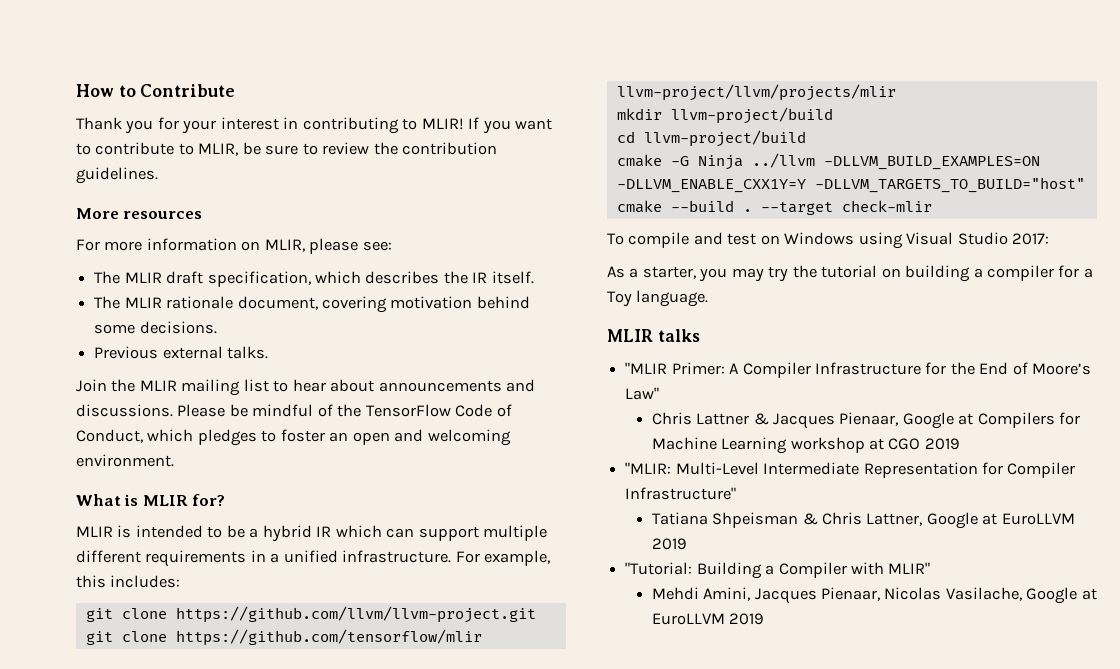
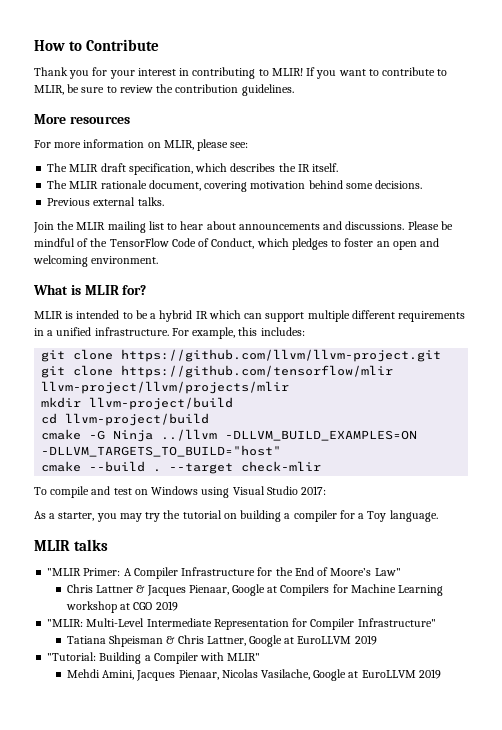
- cmake -G Ninja ../llvm -DLLVM_BUILD_EXAMPLES=ON -DLLVM_ENABLE_CXX1Y=Y -DLLVM_TARGETS_TO_BUILD="host"
+ cmake -G Ninja ../llvm -DLLVM_BUILD_EXAMPLES=ON -DLLVM_TARGETS_TO_BUILD="host"

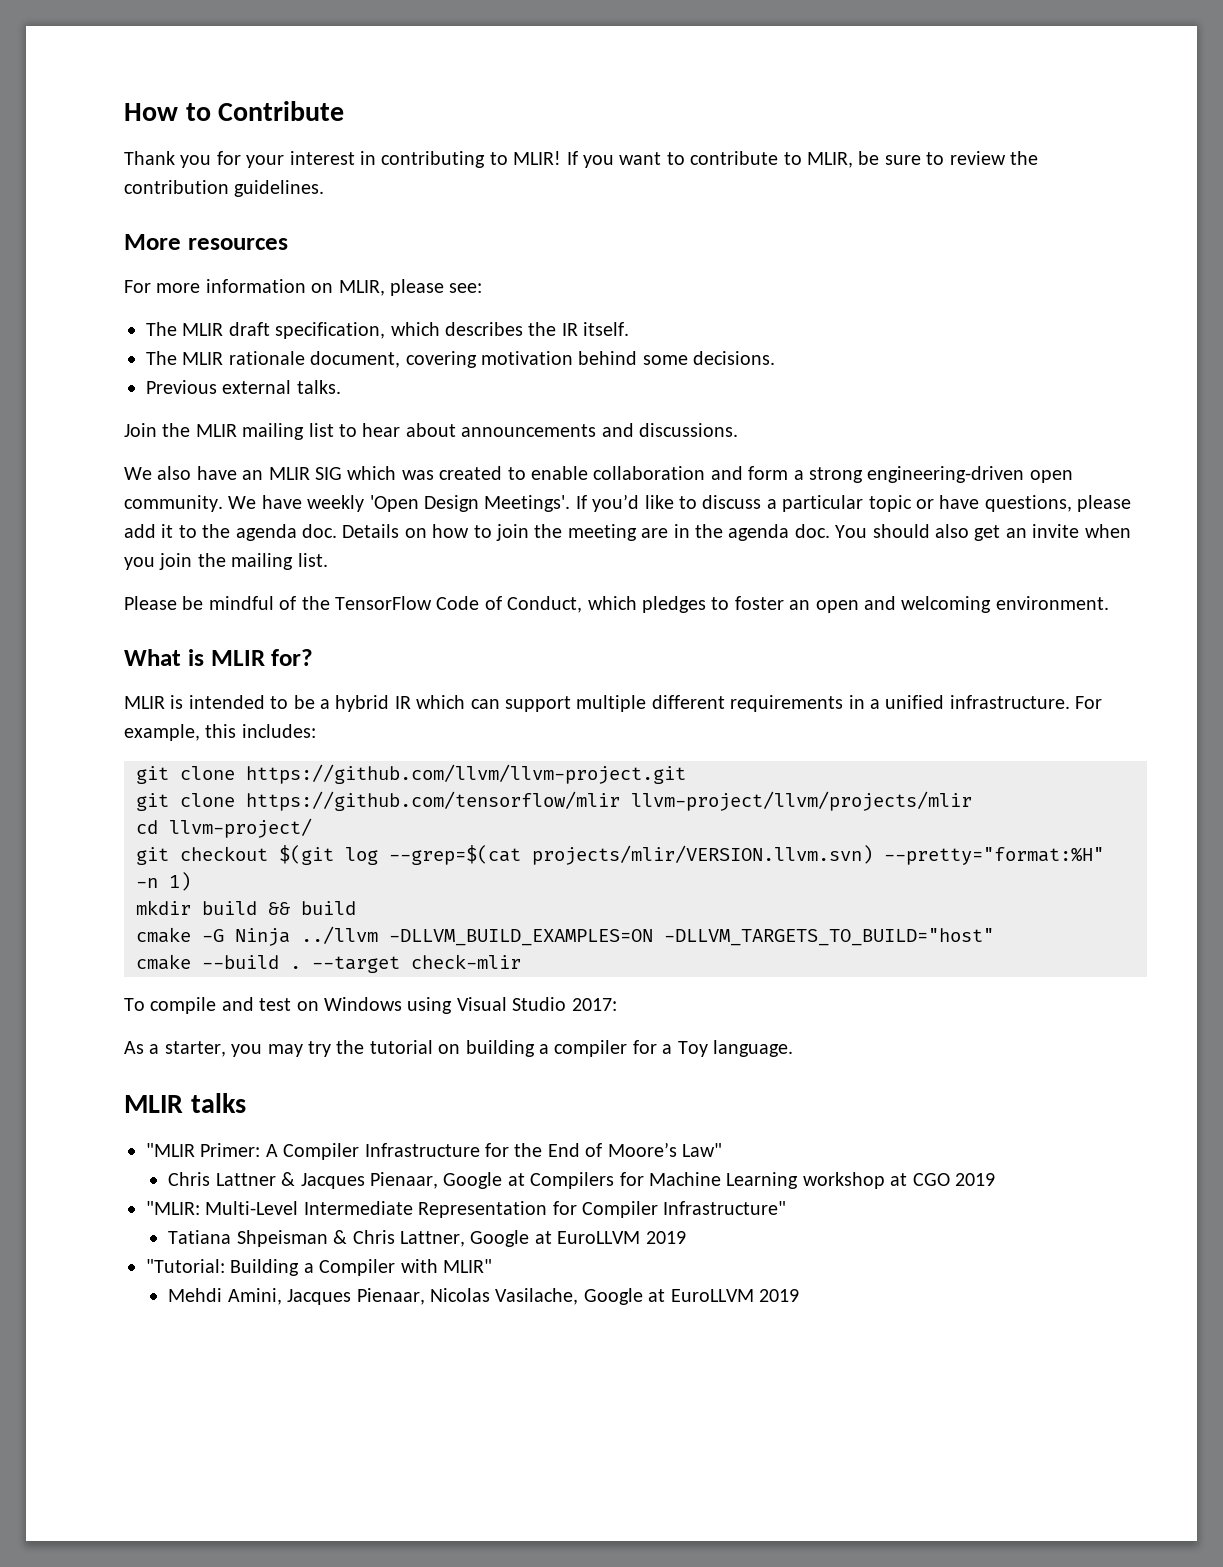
- Join the MLIR mailing list to hear about announcements and discussions. Please be mindful of the TensorFlow Code of Conduct, which pledges to foster an open and welcoming environment.
+ Join the MLIR mailing list to hear about announcements and discussions.
+ We also have an MLIR SIG which was created to enable collaboration and form a strong engineering-driven open community. We have weekly 'Open Design Meetings'. If you’d like to discuss a particular topic or have questions, please add it to the agenda doc. Details on how to join the meeting are in the agenda doc. You should also get an invite when you join the mailing list.
+ Please be mindful of the TensorFlow Code of Conduct, which pledges to foster an open and welcoming environment.
- mkdir llvm-project/build
- cd llvm-project/build
+ cd llvm-project/
+ git checkout $(git log --grep=$(cat projects/mlir/VERSION.llvm.svn) --pretty="format:%H" -n 1)
+ mkdir build && build

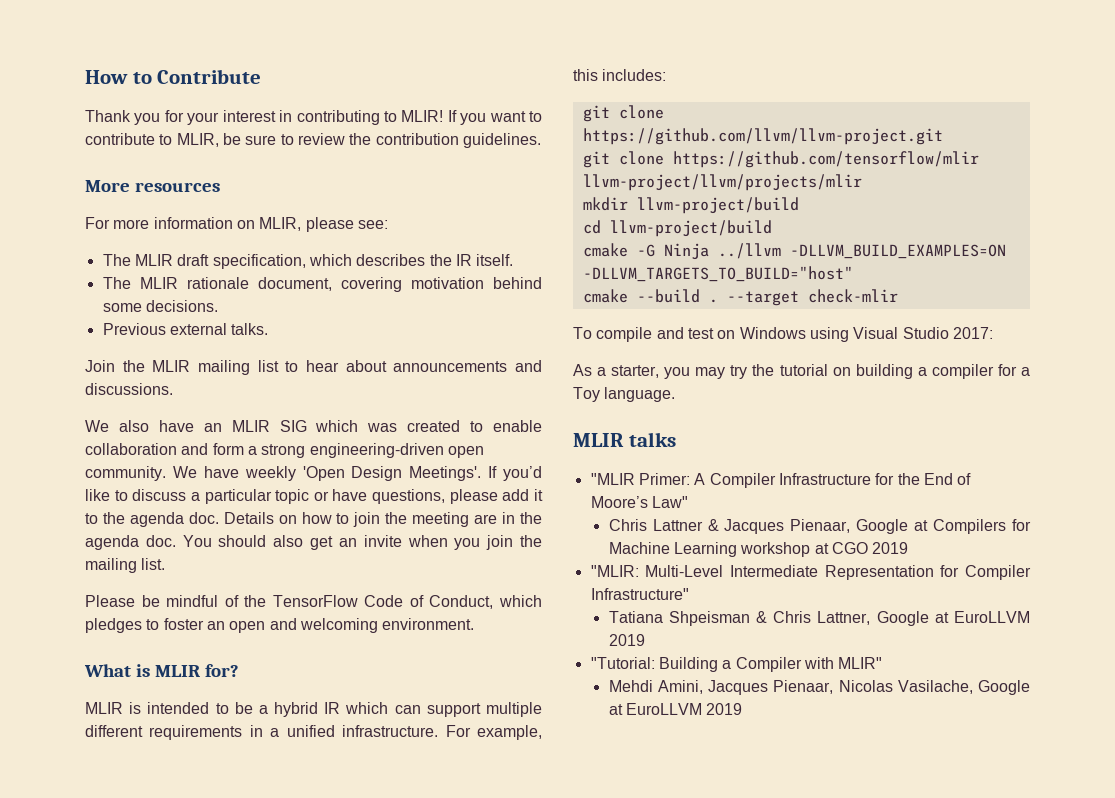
+ mkdir llvm-project/build
- cd llvm-project/
- git checkout $(git log --grep=$(cat projects/mlir/VERSION.llvm.svn) --pretty="format:%H" -n 1)
- mkdir build && build
+ cd llvm-project/build

